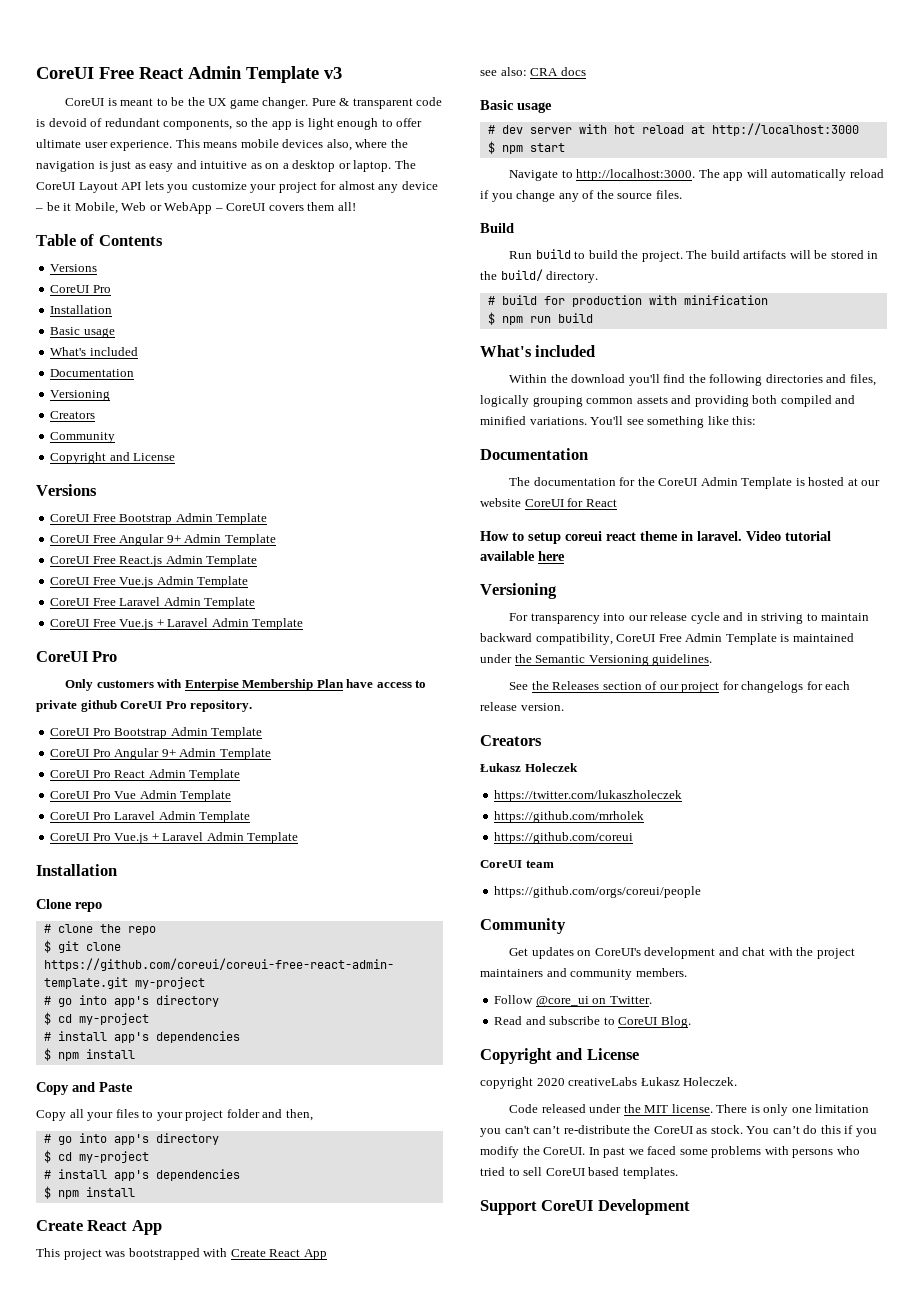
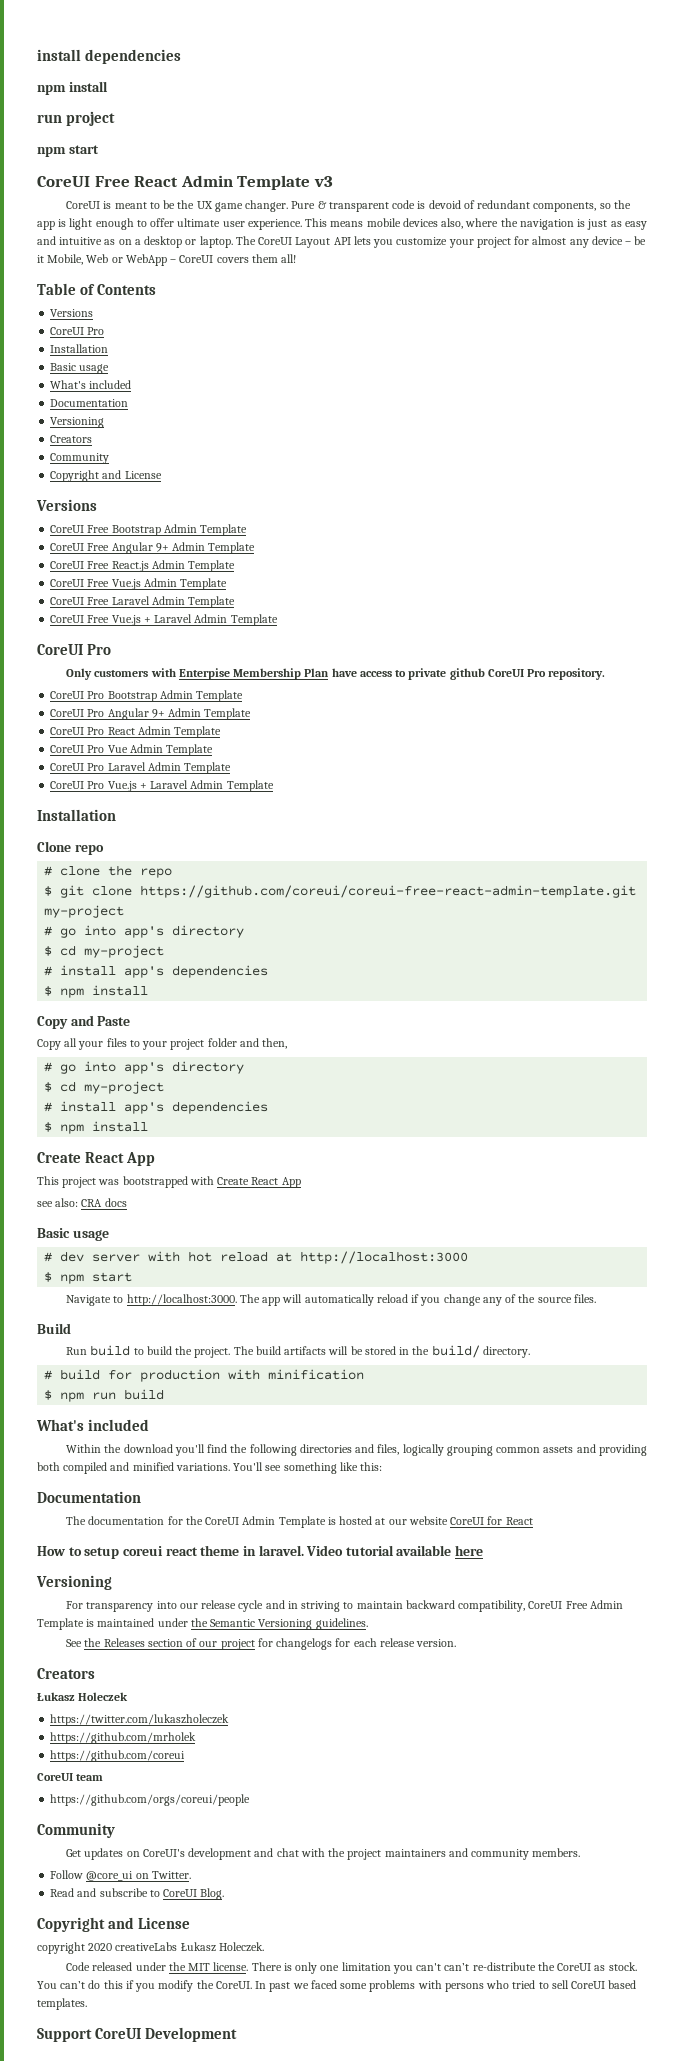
+ install dependencies
+ npm install
+ run project
+ npm start

